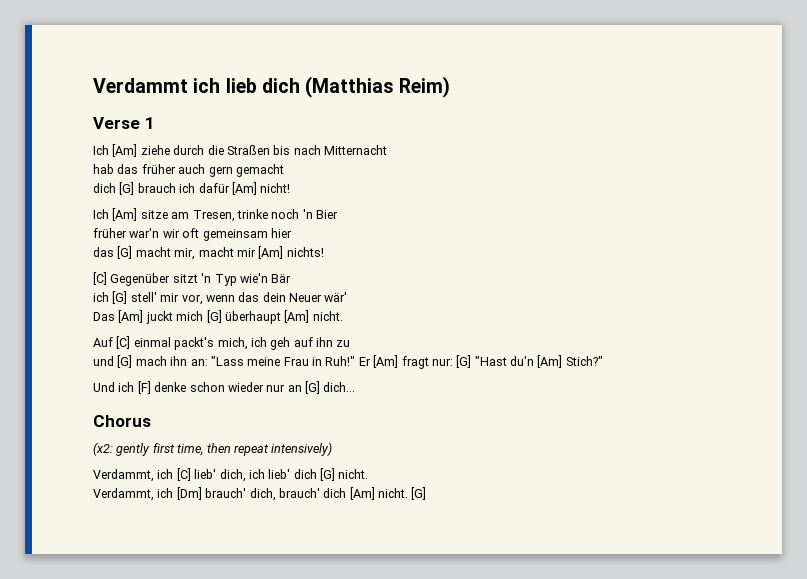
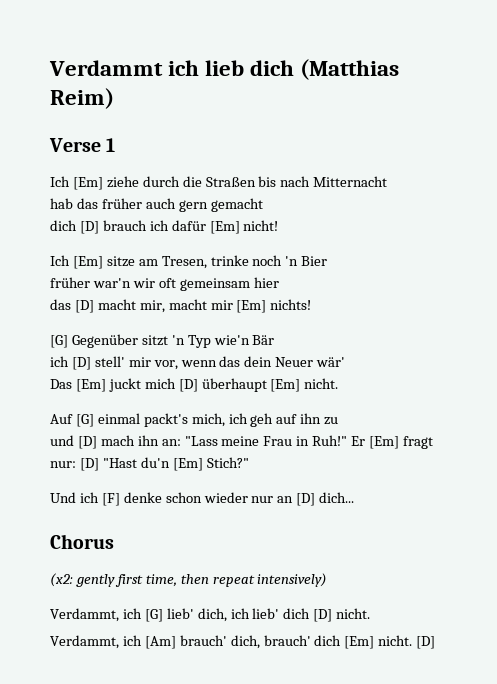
- Ich [Am] ziehe durch die Straßen bis nach Mitternacht
+ Ich [Em] ziehe durch die Straßen bis nach Mitternacht
- dich [G] brauch ich dafür [Am] nicht!
+ dich [D] brauch ich dafür [Em] nicht!
- Ich [Am] sitze am Tresen, trinke noch 'n Bier
+ Ich [Em] sitze am Tresen, trinke noch 'n Bier
- das [G] macht mir, macht mir [Am] nichts!
+ das [D] macht mir, macht mir [Em] nichts!
- [C] Gegenüber sitzt 'n Typ wie'n Bär
+ [G] Gegenüber sitzt 'n Typ wie'n Bär
- ich [G] stell' mir vor, wenn das dein Neuer wär'
+ ich [D] stell' mir vor, wenn das dein Neuer wär'
- Das [Am] juckt mich [G] überhaupt [Am] nicht.
+ Das [Em] juckt mich [D] überhaupt [Em] nicht.
- Auf [C] einmal packt's mich, ich geh auf ihn zu
+ Auf [G] einmal packt's mich, ich geh auf ihn zu
- und [G] mach ihn an: "Lass meine Frau in Ruh!"
+ und [D] mach ihn an: "Lass meine Frau in Ruh!"
- Er [Am] fragt nur: [G] "Hast du'n [Am] Stich?"
+ Er [Em] fragt nur: [D] "Hast du'n [Em] Stich?"
- Und ich [F] denke schon wieder nur an [G] dich...
+ Und ich [F] denke schon wieder nur an [D] dich...
- Verdammt, ich [C] lieb' dich, ich lieb' dich [G] nicht.
+ Verdammt, ich [G] lieb' dich, ich lieb' dich [D] nicht.
- Verdammt, ich [Dm] brauch' dich, brauch' dich [Am] nicht. [G]
+ Verdammt, ich [Am] brauch' dich, brauch' dich [Em] nicht. [D]

